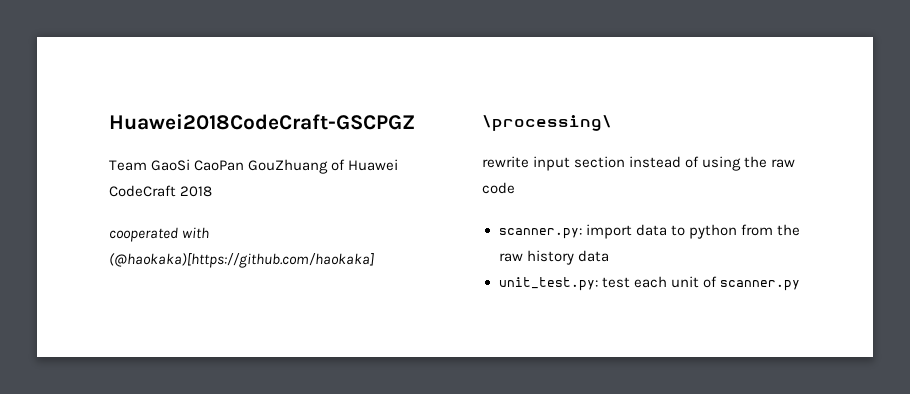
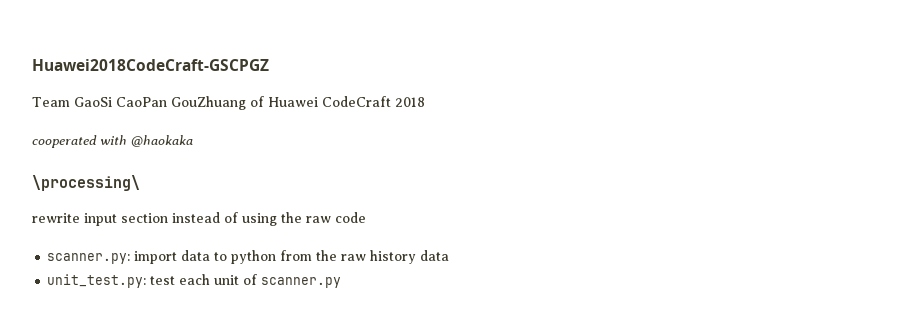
- cooperated with (@haokaka)[https://github.com/haokaka]
+ cooperated with @haokaka

